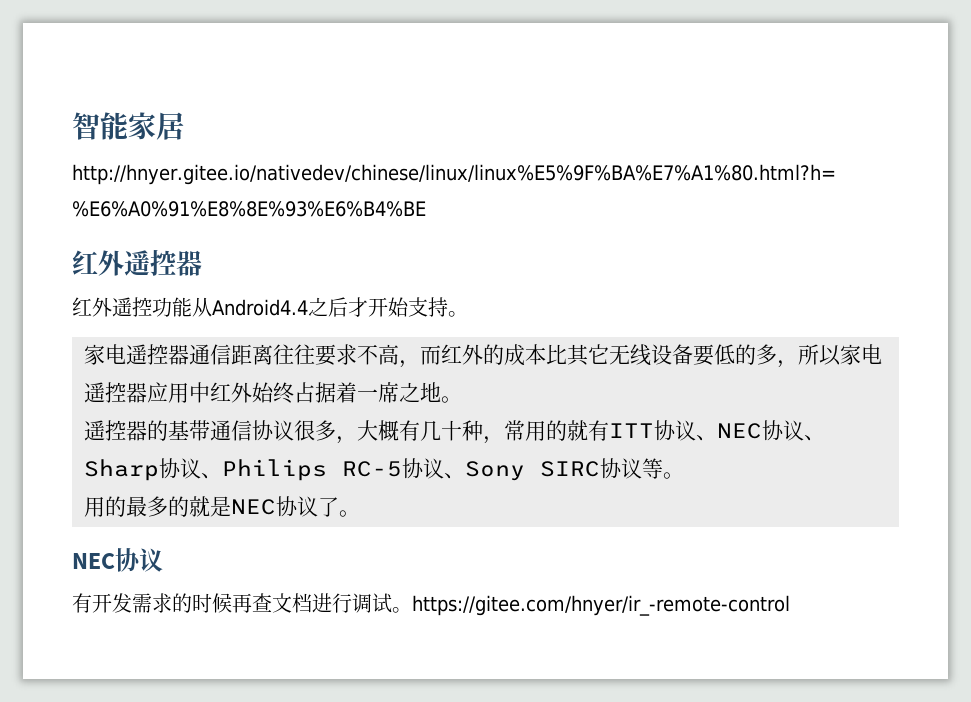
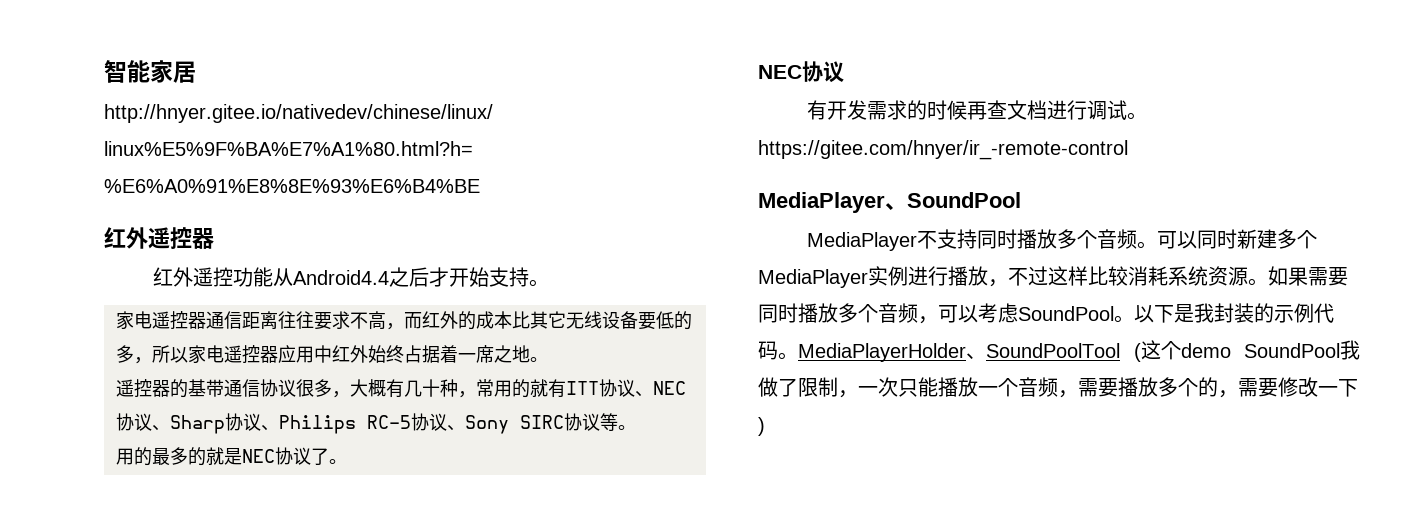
+ MediaPlayer、SoundPool
+ MediaPlayer不支持同时播放多个音频。可以同时新建多个MediaPlayer实例进行播放，不过这样比较消耗系统资源。如果需要同时播放多个音频，可以考虑SoundPool。以下是我封装的示例代码。MediaPlayerHolder、SoundPoolTool (这个demo SoundPool我做了限制，一次只能播放一个音频，需要播放多个的，需要修改一下)

